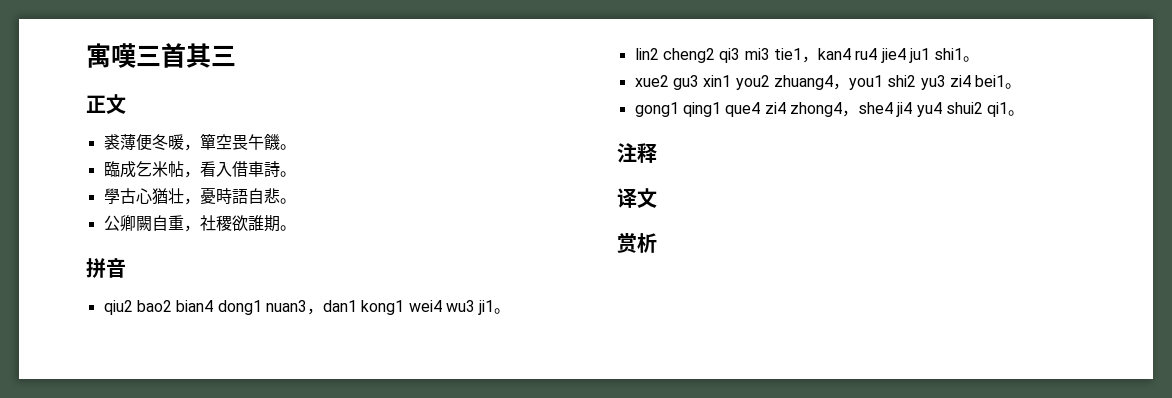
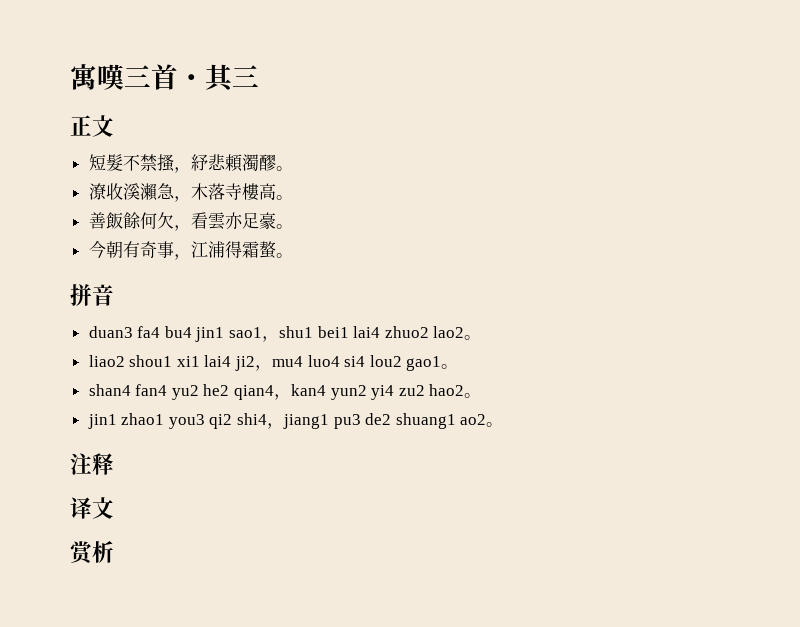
- 寓嘆三首其三
+ 寓嘆三首・其三
- 裘薄便冬暖，簞空畏午饑。
- 臨成乞米帖，看入借車詩。
- 學古心猶壮，憂時語自悲。
- 公卿闕自重，社稷欲誰期。
+ 短髮不禁搔，紓悲頼濁醪。
+ 潦收溪瀨急，木落寺樓高。
+ 善飯餘何欠，看雲亦足豪。
+ 今朝有奇事，江浦得霜螯。
  拼音
- qiu2 bao2 bian4 dong1 nuan3，dan1 kong1 wei4 wu3 ji1。
- lin2 cheng2 qi3 mi3 tie1，kan4 ru4 jie4 ju1 shi1。
- xue2 gu3 xin1 you2 zhuang4，you1 shi2 yu3 zi4 bei1。
- gong1 qing1 que4 zi4 zhong4，she4 ji4 yu4 shui2 qi1。
+ duan3 fa4 bu4 jin1 sao1，shu1 bei1 lai4 zhuo2 lao2。
+ liao2 shou1 xi1 lai4 ji2，mu4 luo4 si4 lou2 gao1。
+ shan4 fan4 yu2 he2 qian4，kan4 yun2 yi4 zu2 hao2。
+ jin1 zhao1 you3 qi2 shi4，jiang1 pu3 de2 shuang1 ao2。

